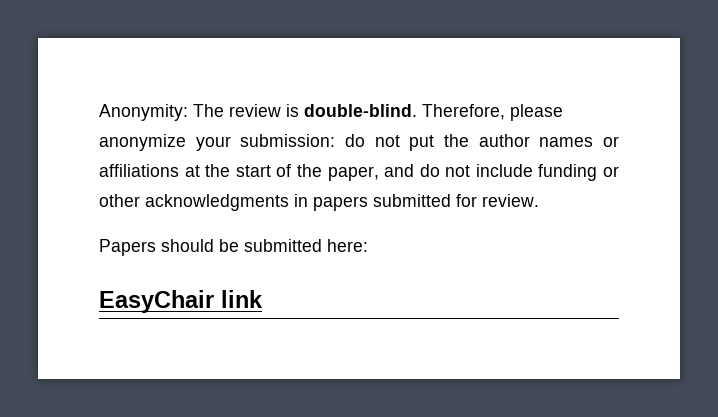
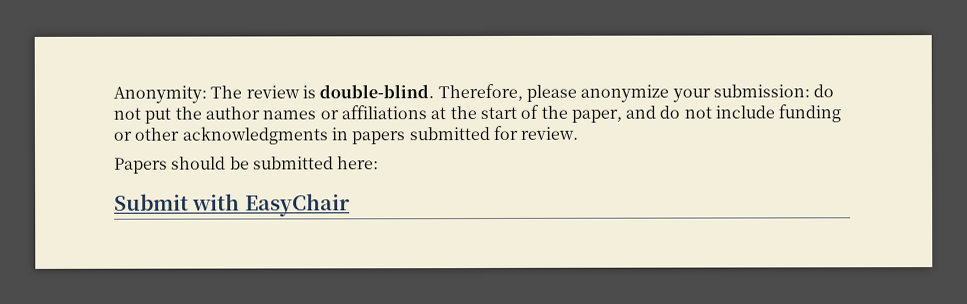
- EasyChair link
+ Submit with EasyChair

